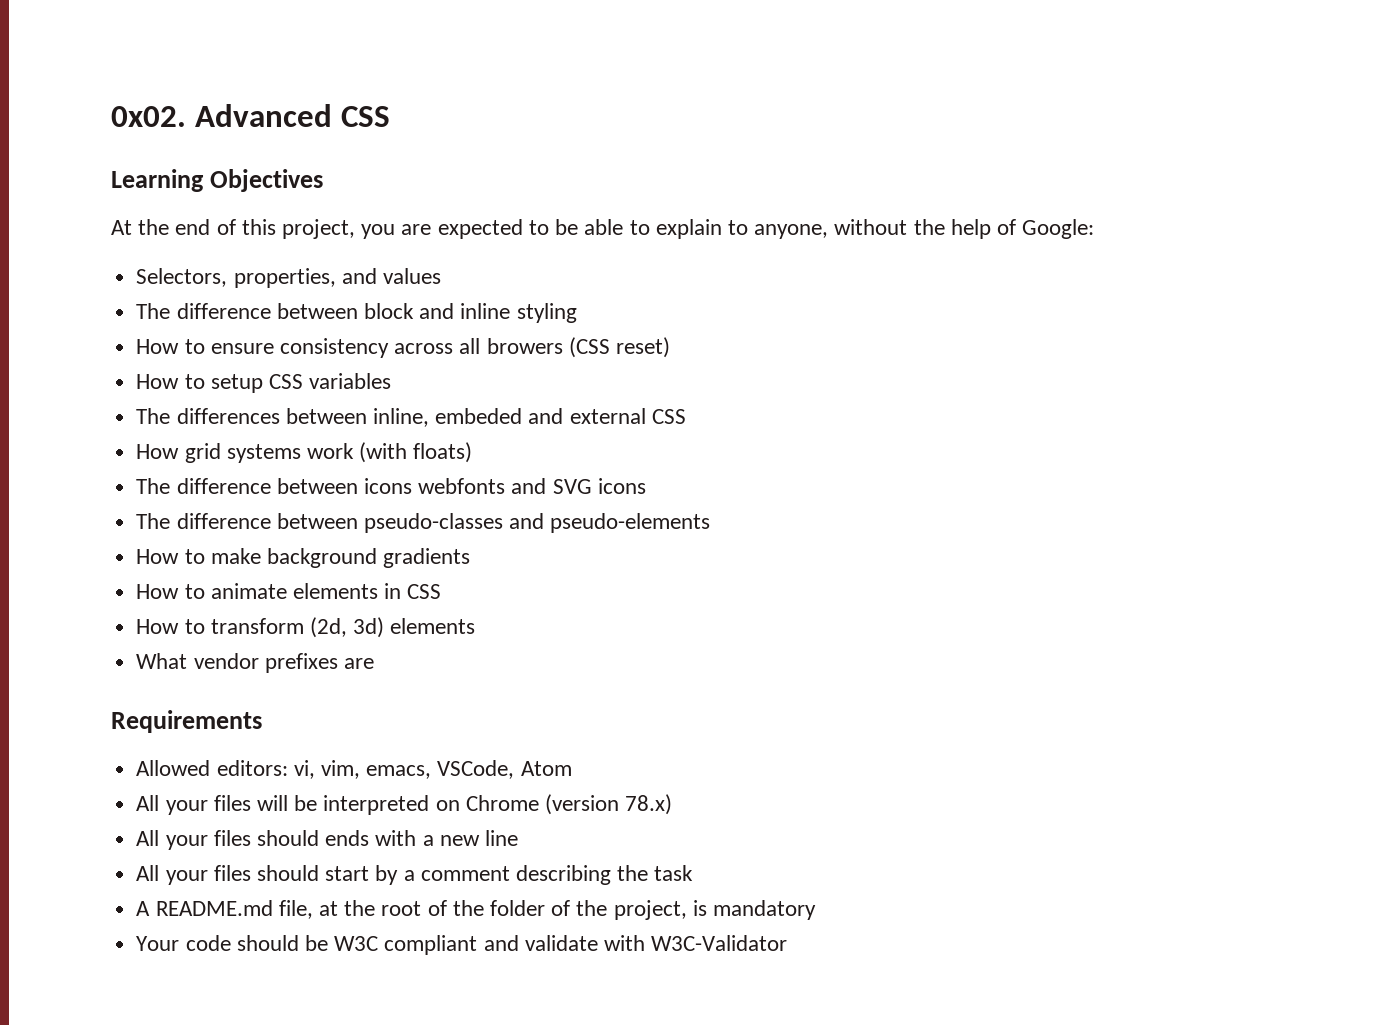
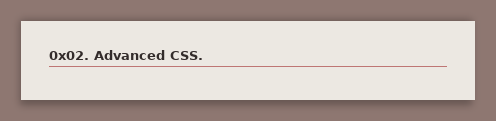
- Advanced CSS
- Learning Objectives
- At the end of this project, you are expected to be able to explain to anyone, without the help of Google:
- Selectors, properties, and values
- The difference between block and inline styling
- How to ensure consistency across all browers (CSS reset)
- How to setup CSS variables
- The differences between inline, embeded and external CSS
- How grid systems work (with floats)
- The difference between icons webfonts and SVG icons
- The difference between pseudo-classes and pseudo-elements
- How to make background gradients
- How to animate elements in CSS
- How to transform (2d, 3d) elements
- What vendor prefixes are
- Requirements
- Allowed editors: vi, vim, emacs, VSCode, Atom
- All your files will be interpreted on Chrome (version 78.x)
- All your files should ends with a new line
- All your files should start by a comment describing the task
- A README.md file, at the root of the folder of the project, is mandatory
- Your code should be W3C compliant and validate with W3C-Validator
+ Advanced CSS.

